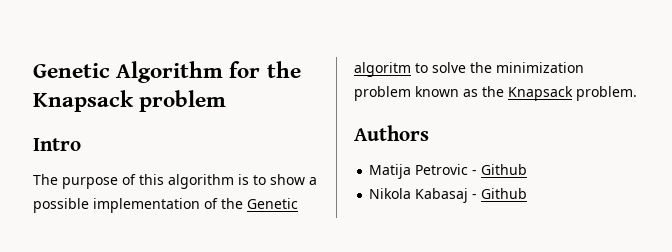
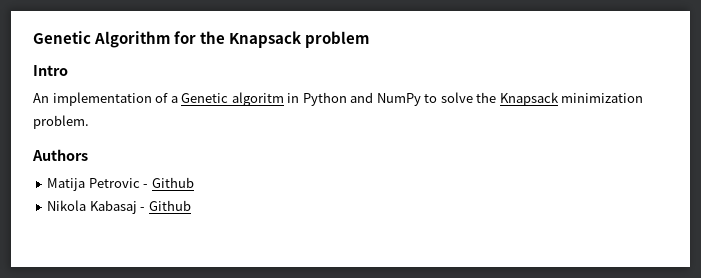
- The purpose of this algorithm is to show a possible implementation of the Genetic algoritm to solve the minimization problem known as the Knapsack problem.
+ An implementation of a Genetic algoritm in Python and NumPy to solve the Knapsack minimization problem.

